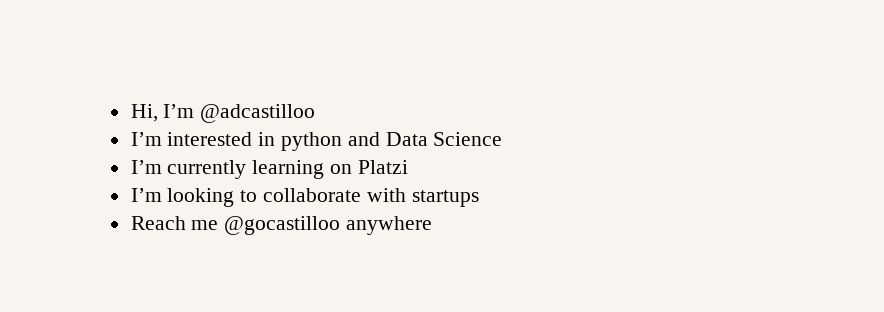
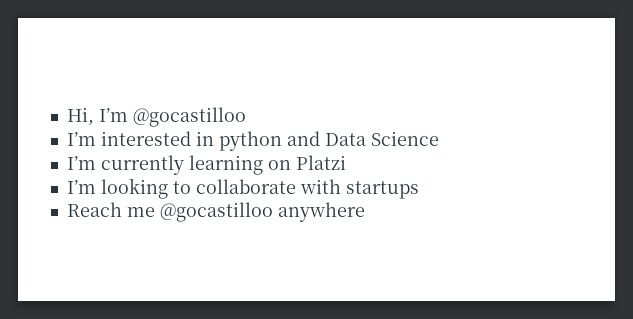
- Hi, I’m @adcastilloo
+ Hi, I’m @gocastilloo

